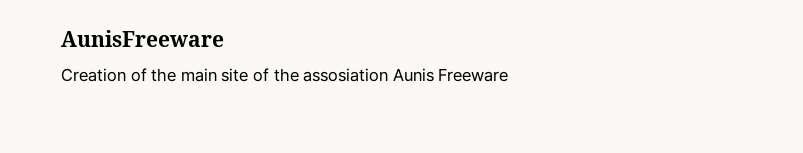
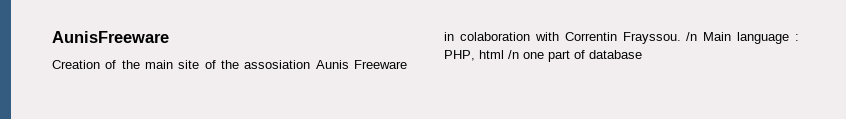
- Creation of the main site of the assosiation Aunis Freeware
+ Creation of the main site of the assosiation Aunis Freeware in colaboration with Correntin Frayssou. /n Main language : PHP, html /n one part of database

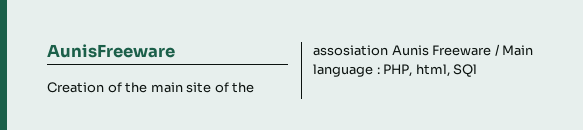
- Creation of the main site of the assosiation Aunis Freeware in colaboration with Correntin Frayssou. /n Main language : PHP, html /n one part of database
+ Creation of the main site of the assosiation Aunis Freeware / Main language : PHP, html, SQl

